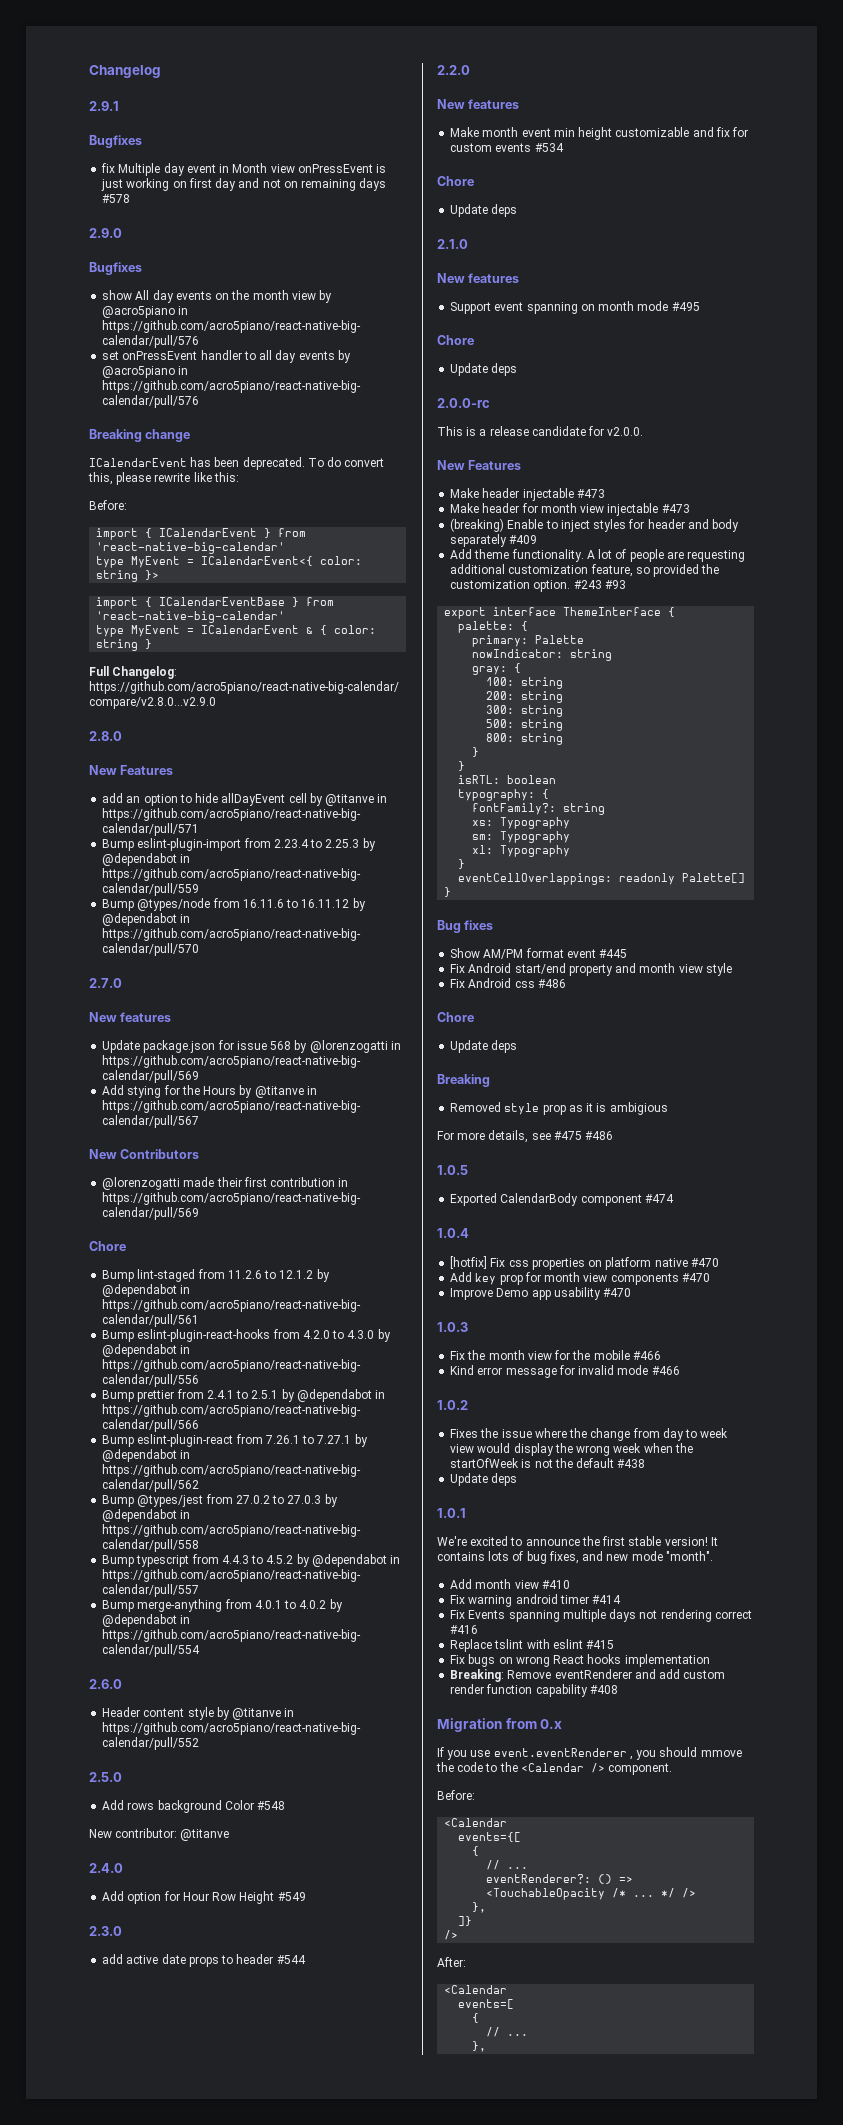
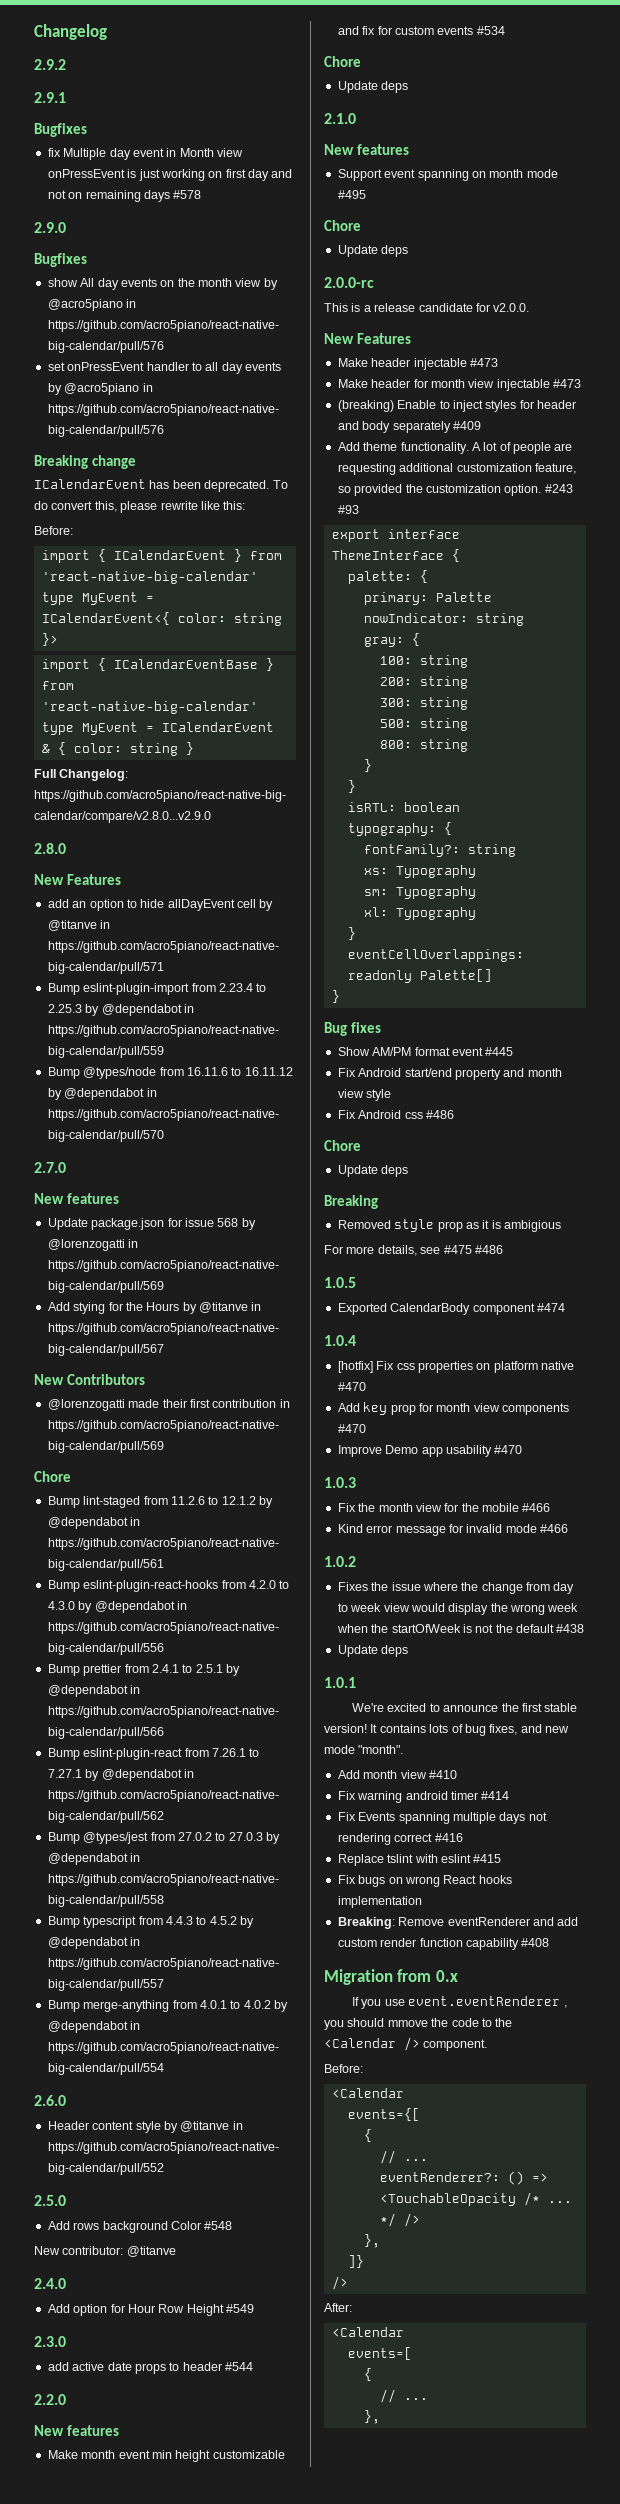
+ 2.9.2

